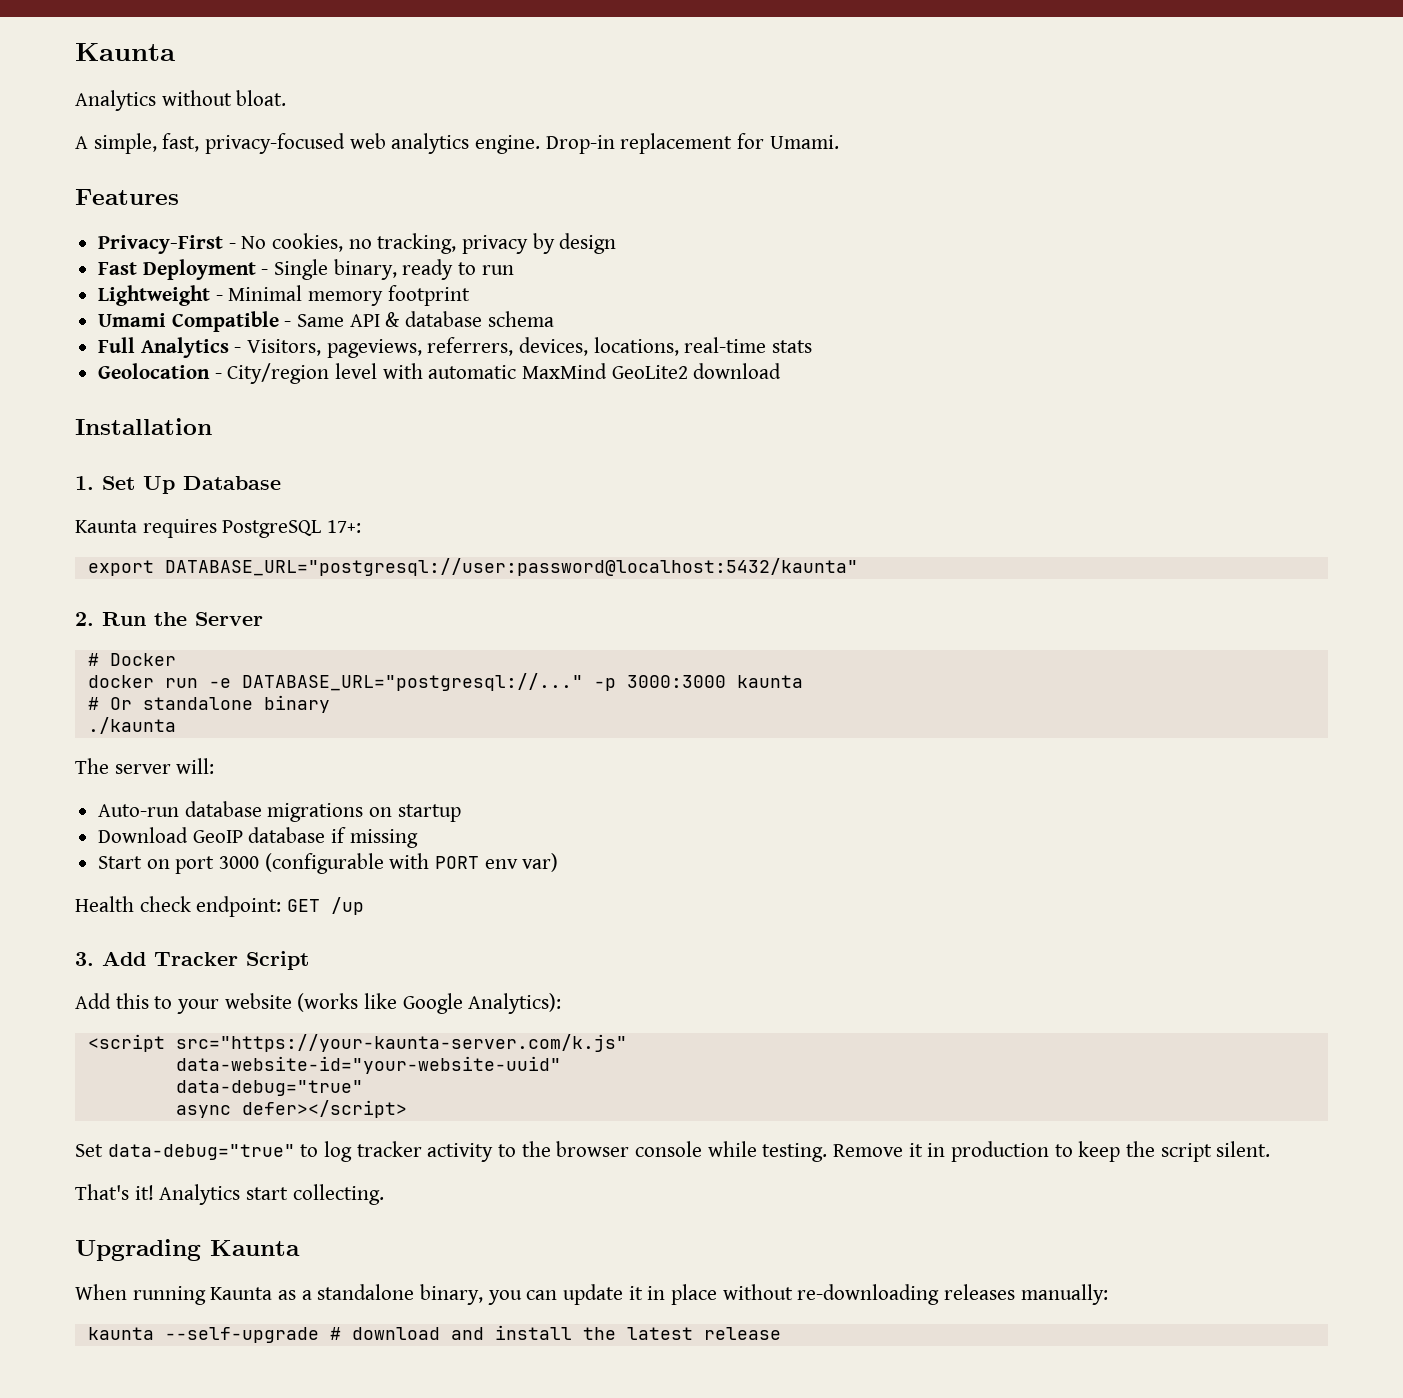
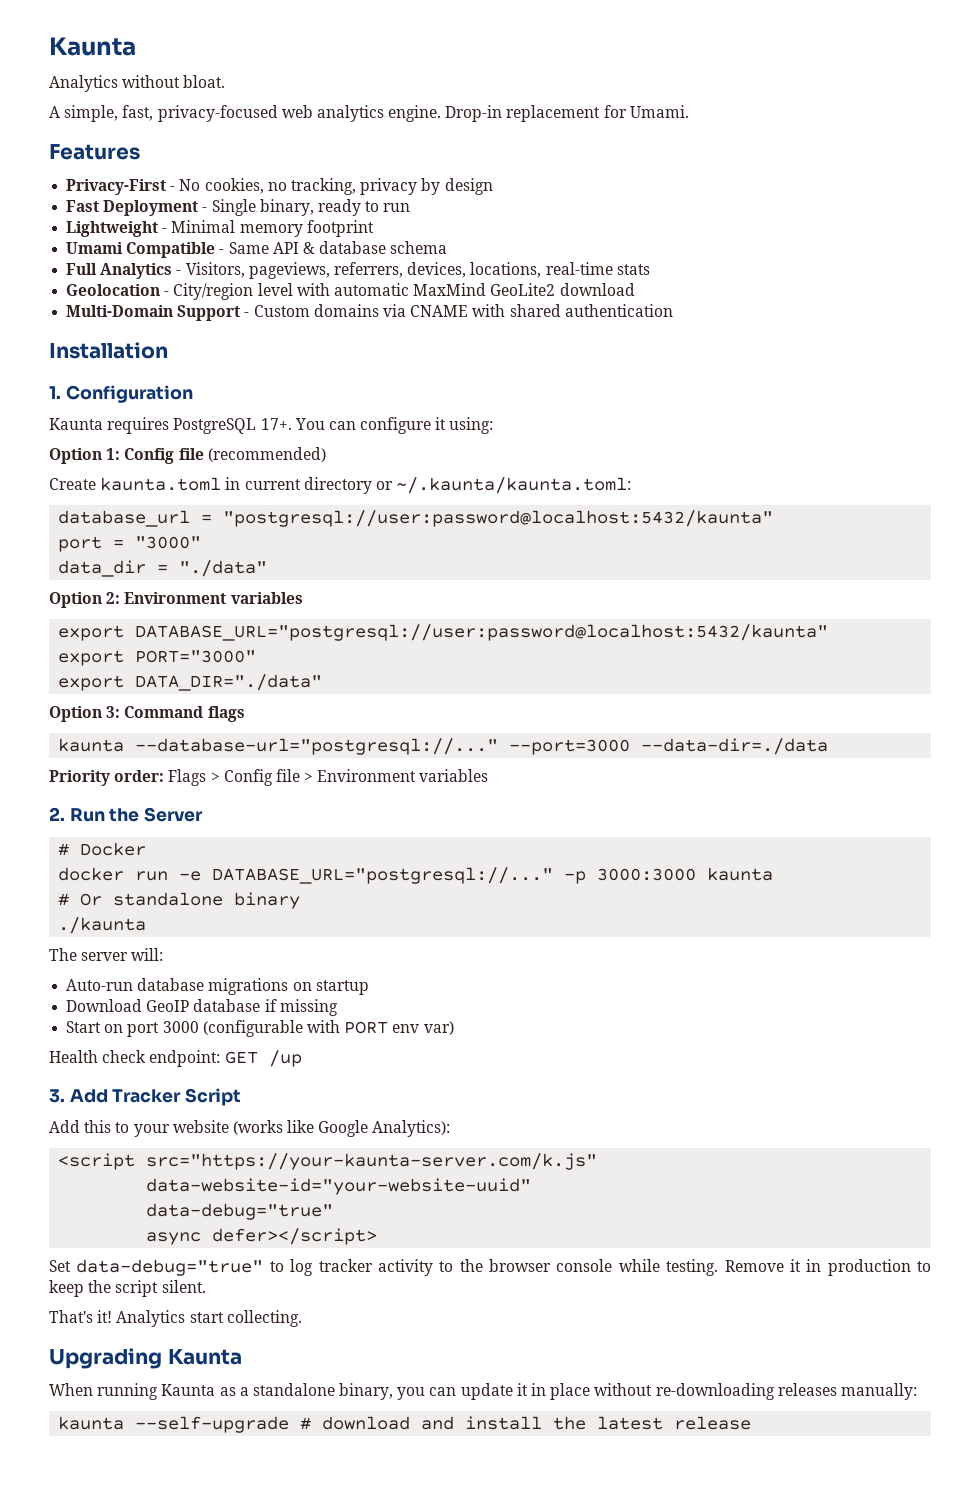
+ Multi-Domain Support - Custom domains via CNAME with shared authentication
- 1. Set Up Database
+ 1. Configuration
- Kaunta requires PostgreSQL 17+:
+ Kaunta requires PostgreSQL 17+. You can configure it using:
+ Option 1: Config file (recommended)
+ Create kaunta.toml in current directory or ~/.kaunta/kaunta.toml:
+ database_url = "postgresql://user:password@localhost:5432/kaunta"
+ port = "3000"
+ data_dir = "./data"
+ Option 2: Environment variables
  export DATABASE_URL="postgresql://user:password@localhost:5432/kaunta"
+ export PORT="3000"
+ export DATA_DIR="./data"
+ Option 3: Command flags
+ kaunta --database-url="postgresql://..." --port=3000 --data-dir=./data
+ Priority order: Flags > Config file > Environment variables

